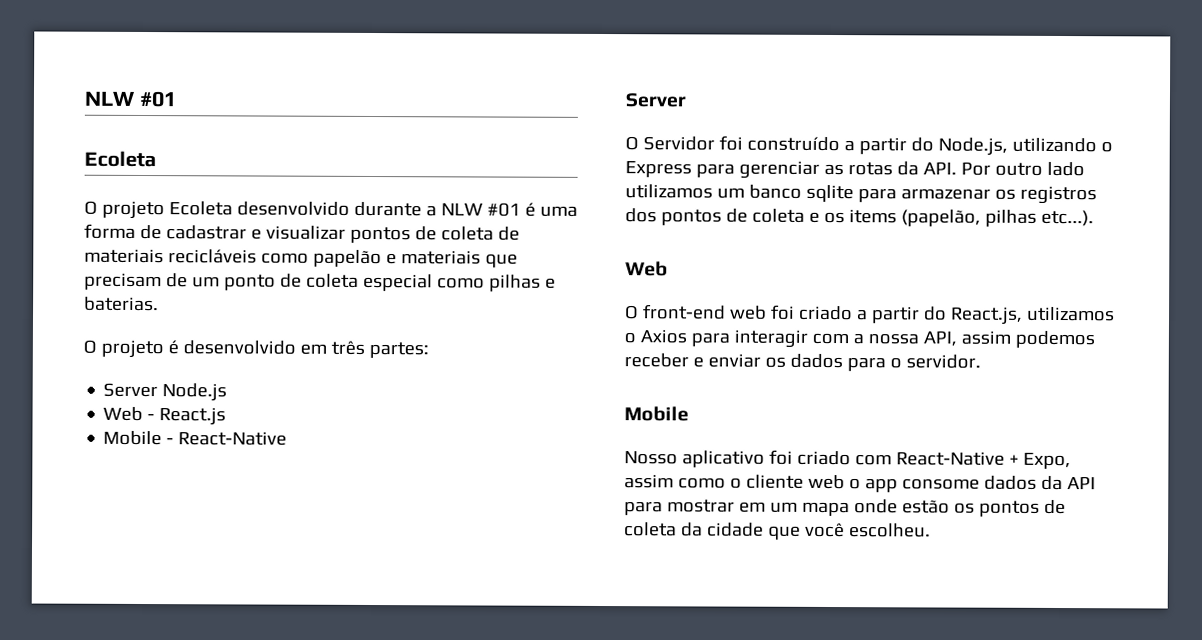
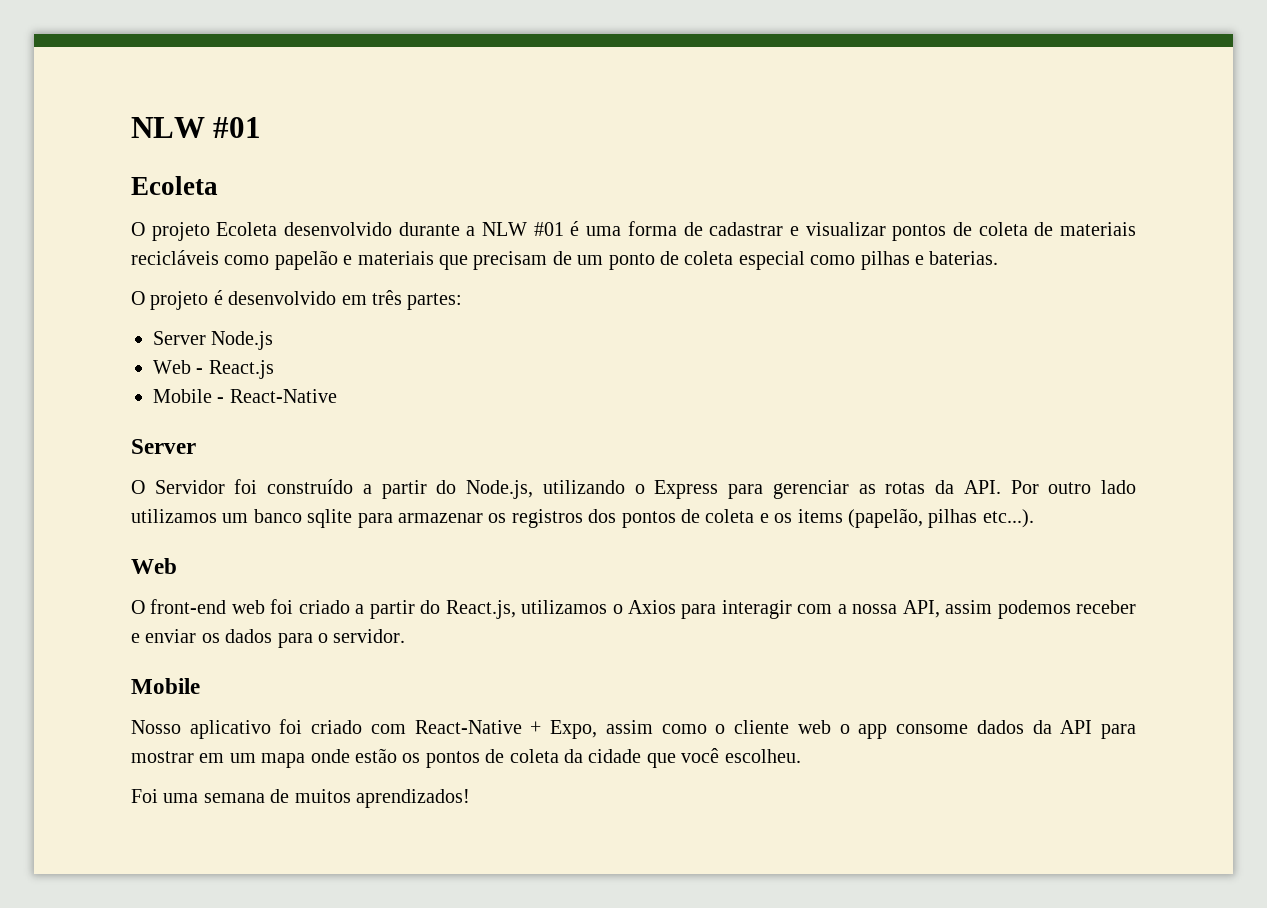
+ Foi uma semana de muitos aprendizados!

